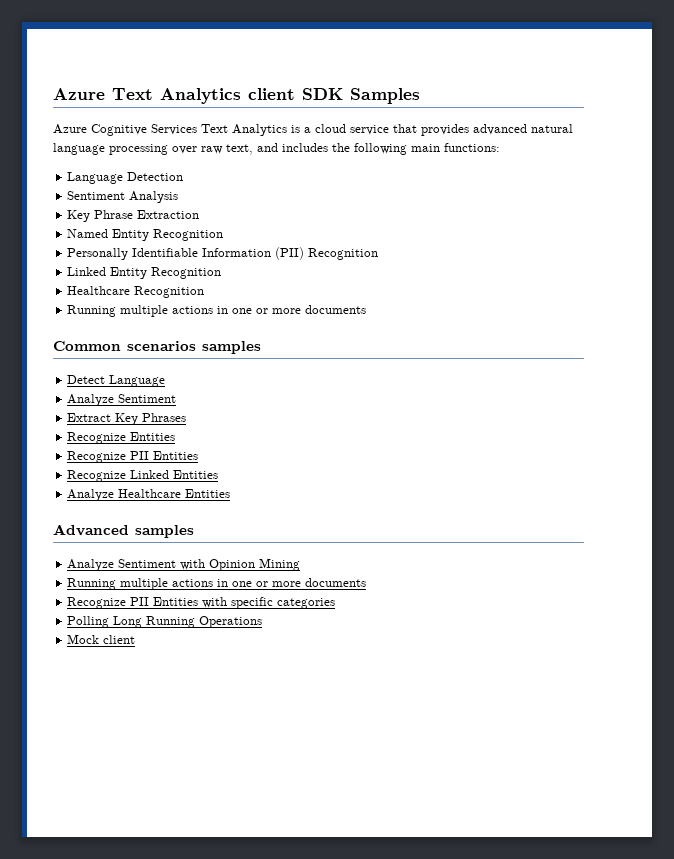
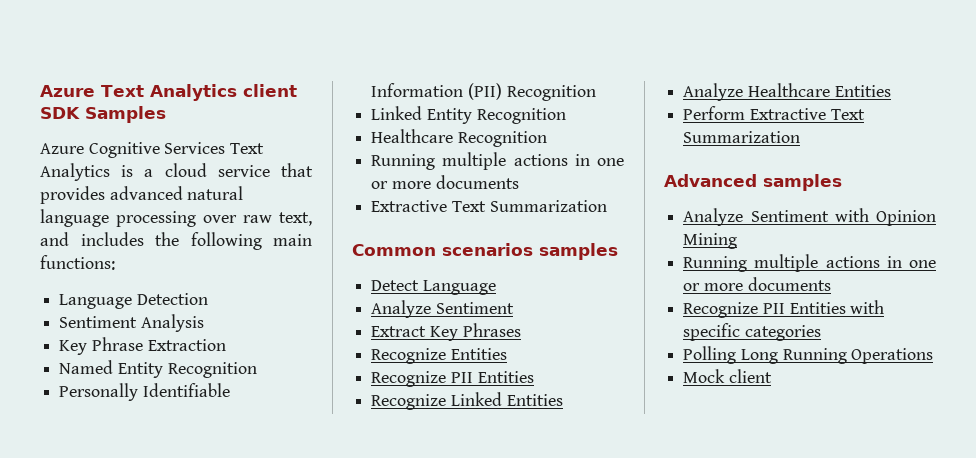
  Healthcare Recognition
  Running multiple actions in one or more documents
+ Extractive Text Summarization
+ Perform Extractive Text Summarization

